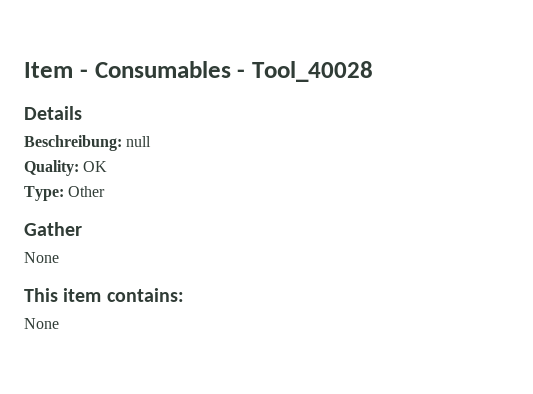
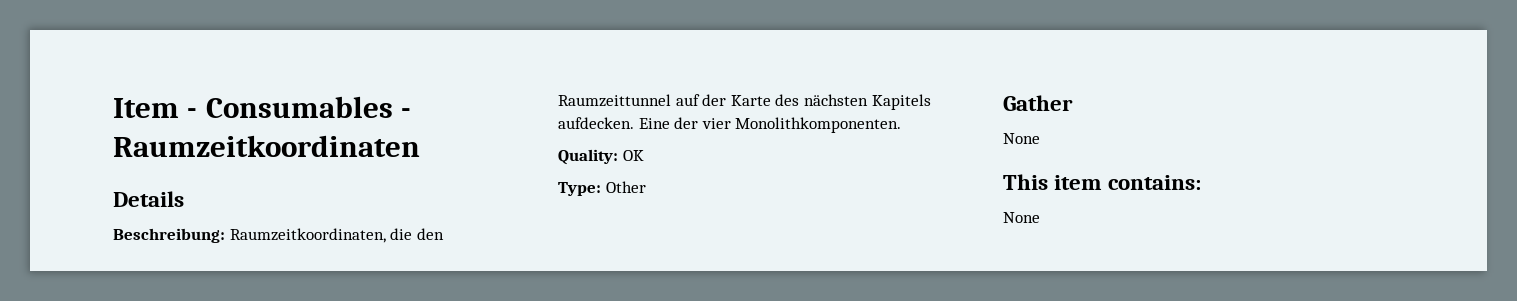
- Item - Consumables - Tool_40028
+ Item - Consumables - Raumzeitkoordinaten
- Beschreibung: null
+ Beschreibung: Raumzeitkoordinaten, die den Raumzeittunnel auf der Karte des nächsten Kapitels aufdecken. Eine der vier Monolithkomponenten.

